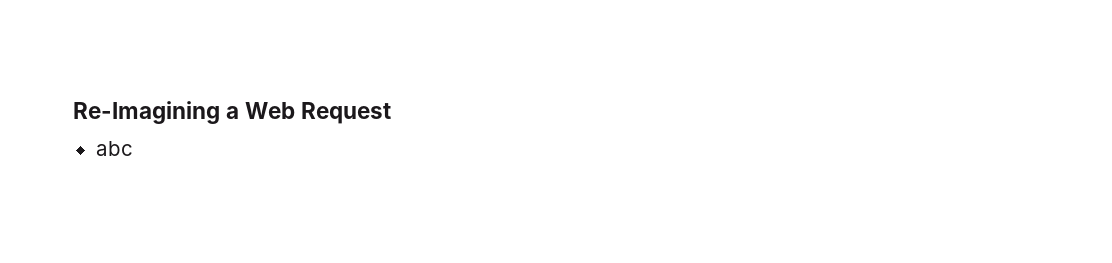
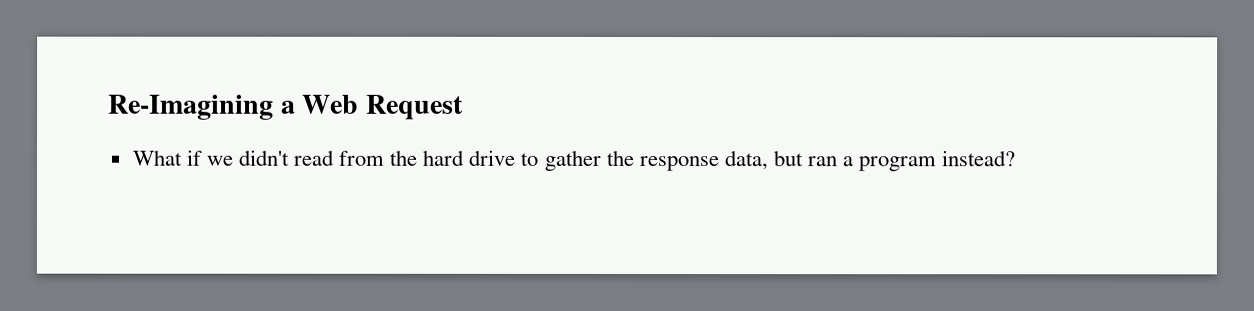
- abc
+ What if we didn't read from the hard drive to gather the response data, but ran a program instead?

